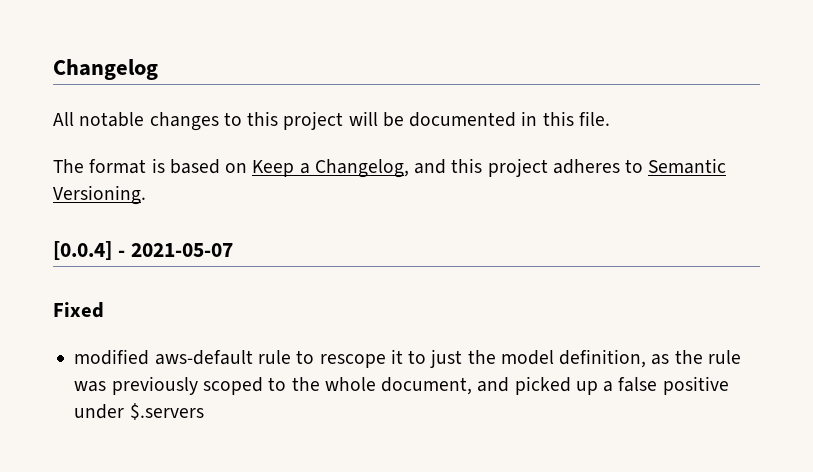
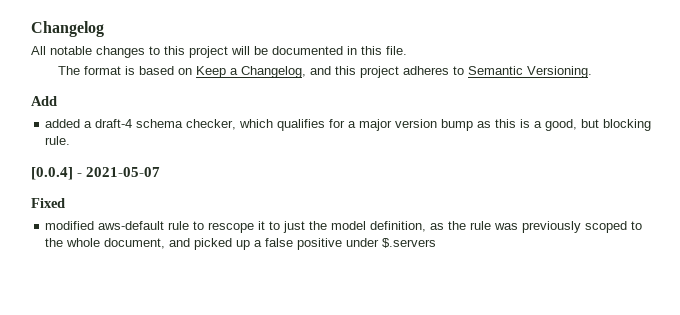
+ Add
+ added a draft-4 schema checker, which qualifies for a major version bump as this is a good, but blocking rule.

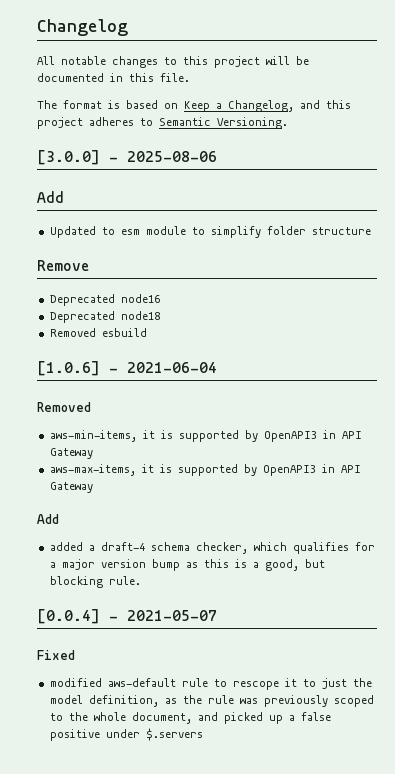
+ [3.0.0] - 2025-08-06
+ Add
+ Updated to esm module to simplify folder structure
+ Remove
+ Deprecated node16
+ Deprecated node18
+ Removed esbuild
+ [1.0.6] - 2021-06-04
+ Removed
+ aws-min-items, it is supported by OpenAPI3 in API Gateway
+ aws-max-items, it is supported by OpenAPI3 in API Gateway

